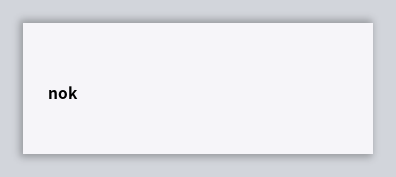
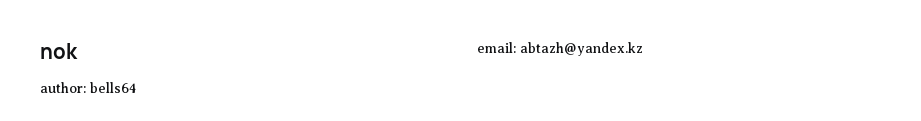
+ author: bells64
+ email: abtazh@yandex.kz

